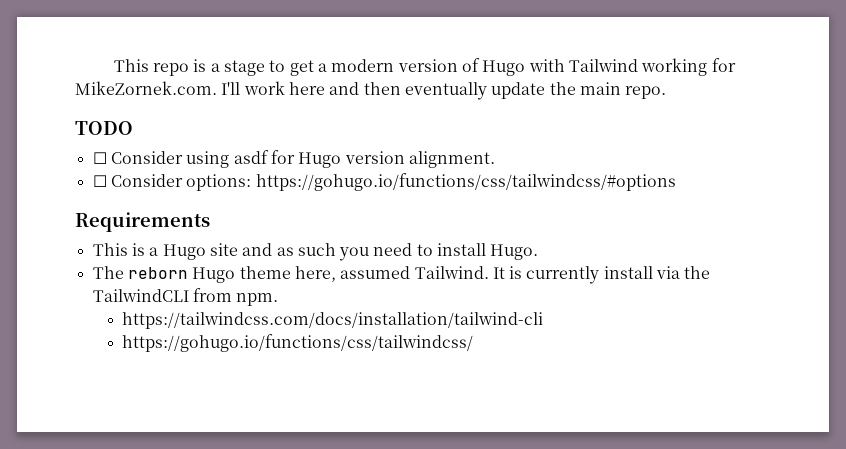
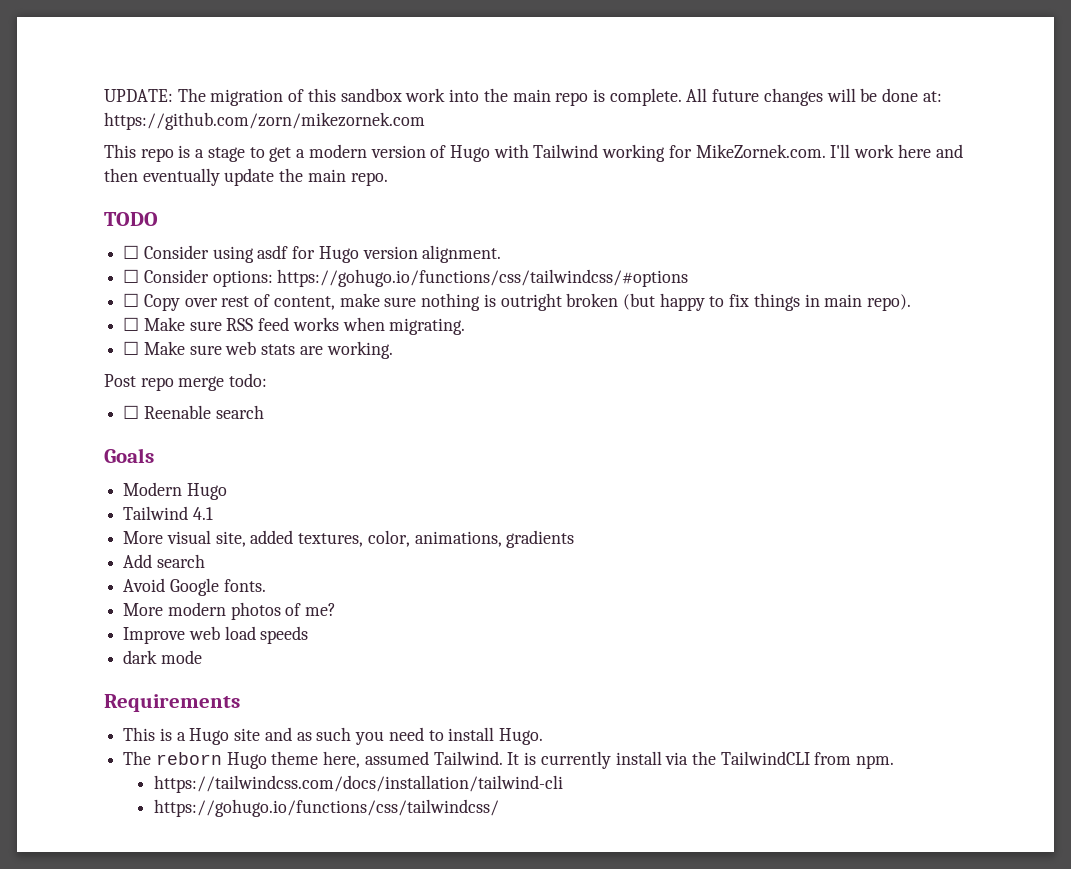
+ UPDATE: The migration of this sandbox work into the main repo is complete. All future changes will be done at: https://github.com/zorn/mikezornek.com
+ ☐ Copy over rest of content, make sure nothing is outright broken (but happy to fix things in main repo).
+ ☐ Make sure RSS feed works when migrating.
+ ☐ Make sure web stats are working.
+ Post repo merge todo:
+ ☐ Reenable search
+ Goals
+ Modern Hugo
+ Tailwind 4.1
+ More visual site, added textures, color, animations, gradients
+ Add search
+ Avoid Google fonts.
+ More modern photos of me?
+ Improve web load speeds
+ dark mode

